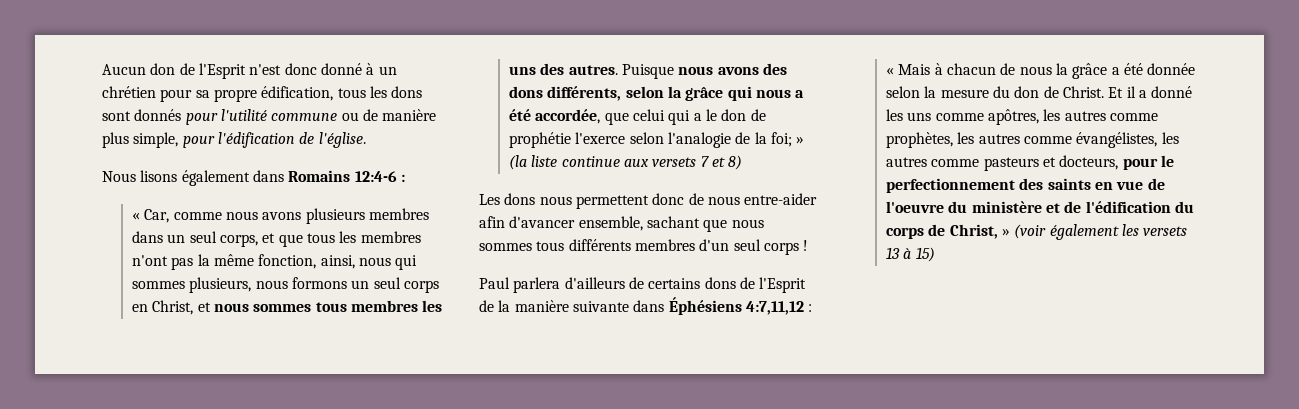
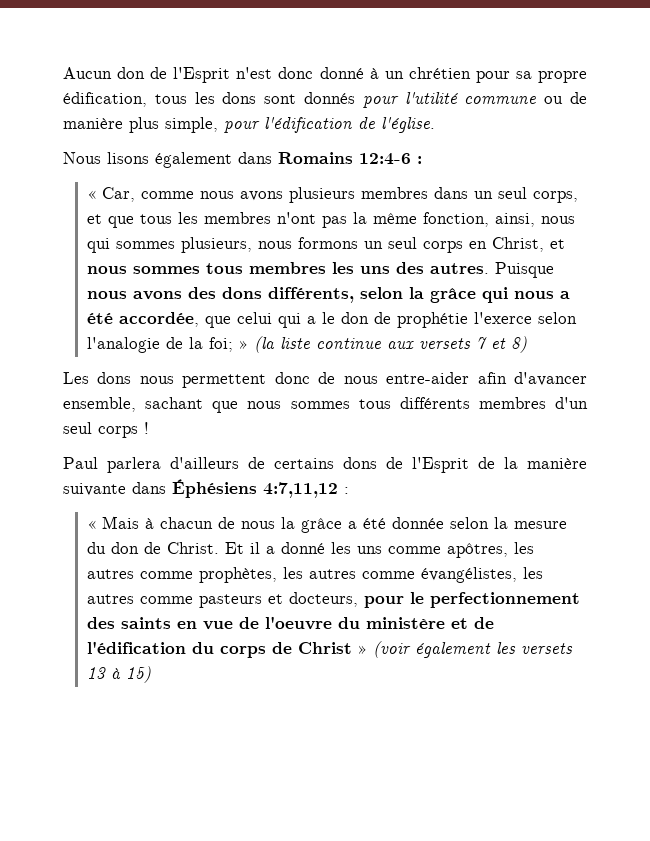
- Et il a donné les uns comme apôtres, les autres comme prophètes, les autres comme évangélistes, les autres comme pasteurs et docteurs, pour le perfectionnement des saints en vue de l'oeuvre du ministère et de l'édification du corps de Christ, » (voir également les versets 13 à 15)
+ Et il a donné les uns comme apôtres, les autres comme prophètes, les autres comme évangélistes, les autres comme pasteurs et docteurs, pour le perfectionnement des saints en vue de l'oeuvre du ministère et de l'édification du corps de Christ » (voir également les versets 13 à 15)

